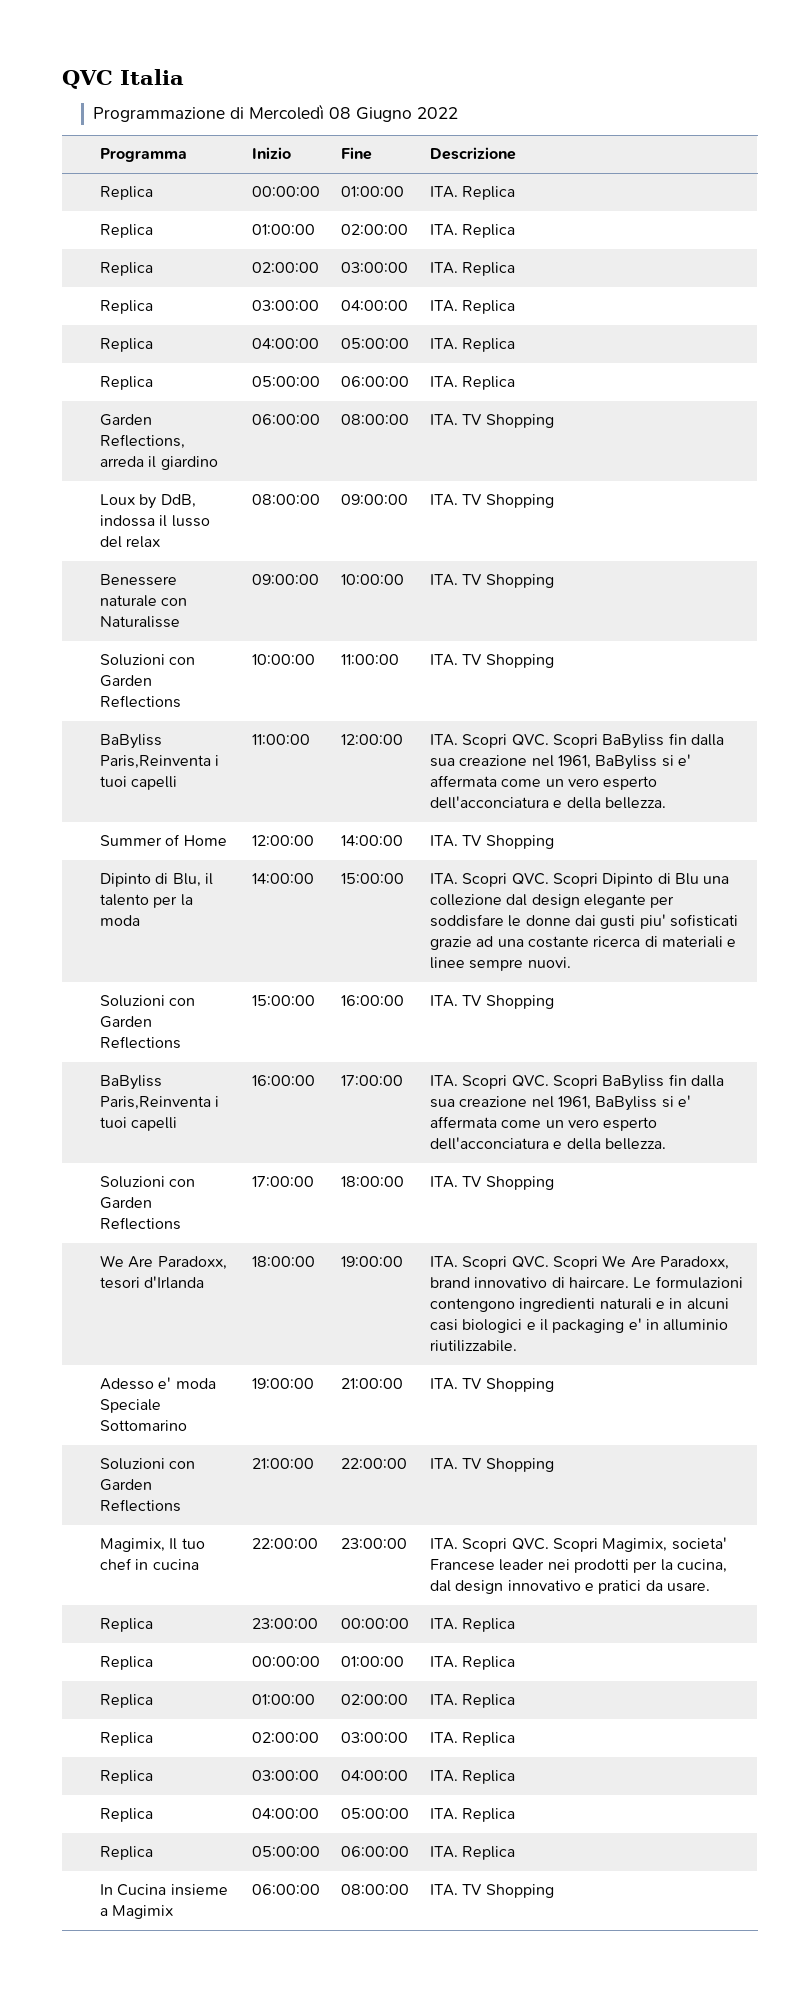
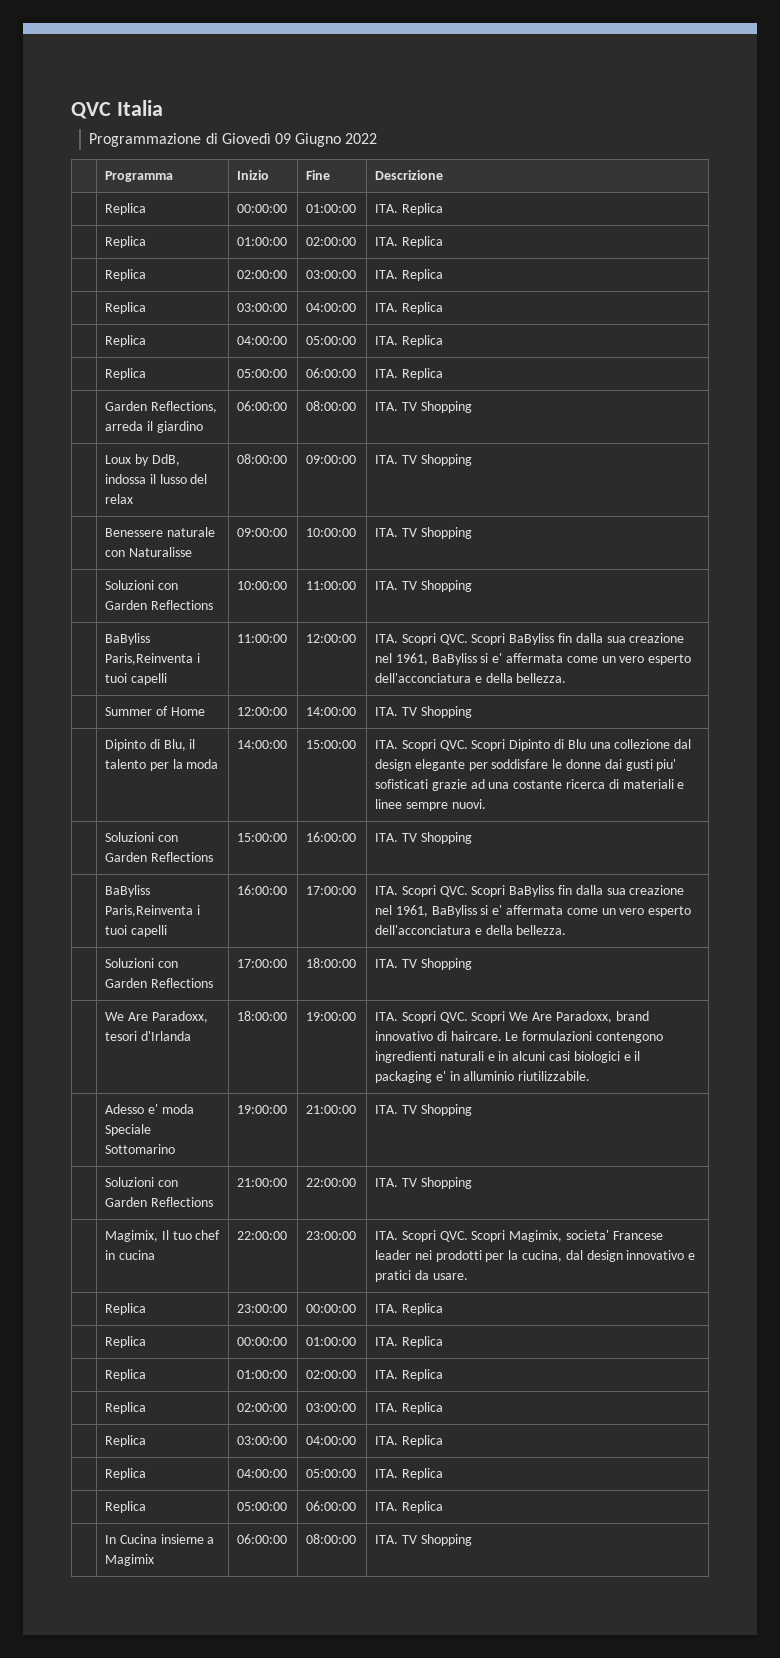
- Programmazione di Mercoledì 08 Giugno 2022
+ Programmazione di Giovedì 09 Giugno 2022

